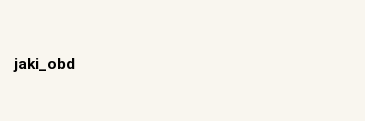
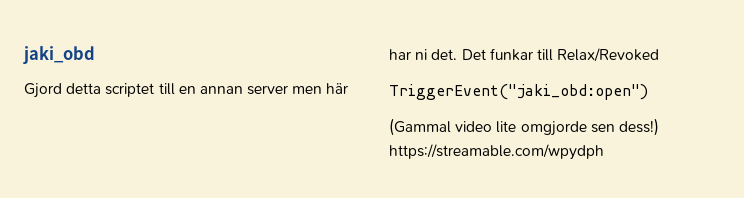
+ Gjord detta scriptet till en annan server men här har ni det. Det funkar till Relax/Revoked
+ TriggerEvent("jaki_obd:open")
+ (Gammal video lite omgjorde sen dess!) https://streamable.com/wpydph

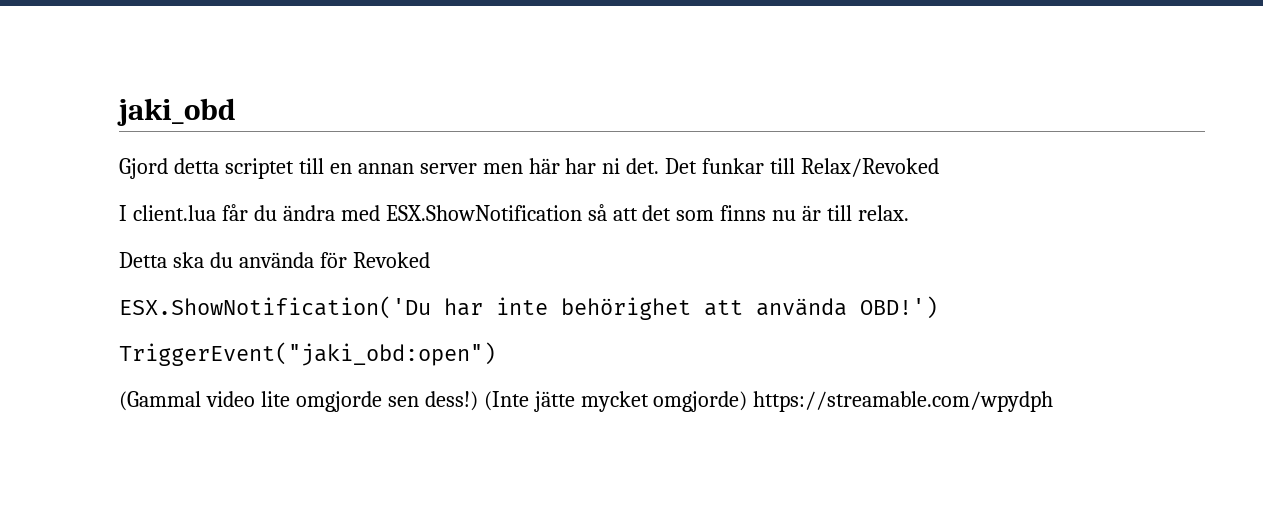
+ I client.lua får du ändra med ESX.ShowNotification så att det som finns nu är till relax.
+ Detta ska du använda för Revoked
+ ESX.ShowNotification('Du har inte behörighet att använda OBD!')
- (Gammal video lite omgjorde sen dess!) https://streamable.com/wpydph
+ (Gammal video lite omgjorde sen dess!) (Inte jätte mycket omgjorde) https://streamable.com/wpydph

